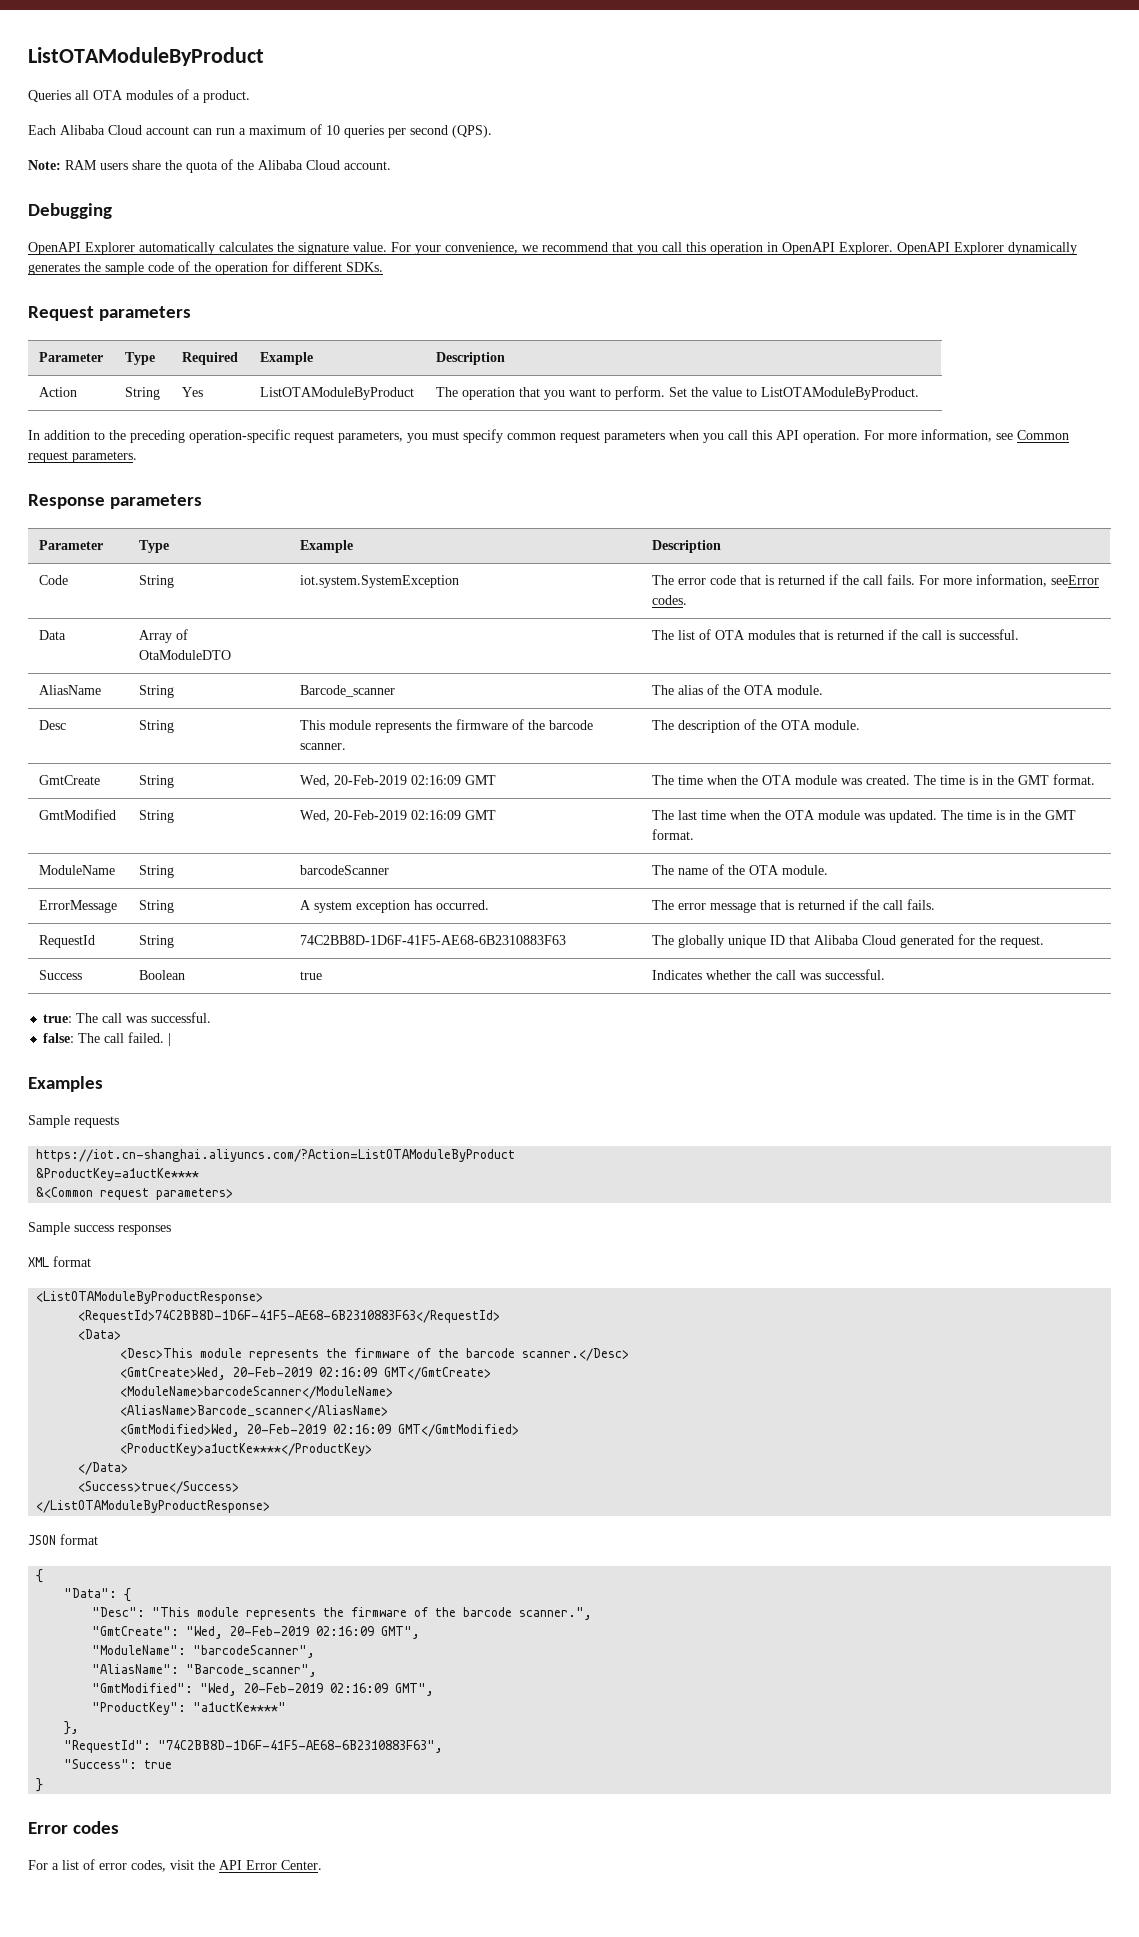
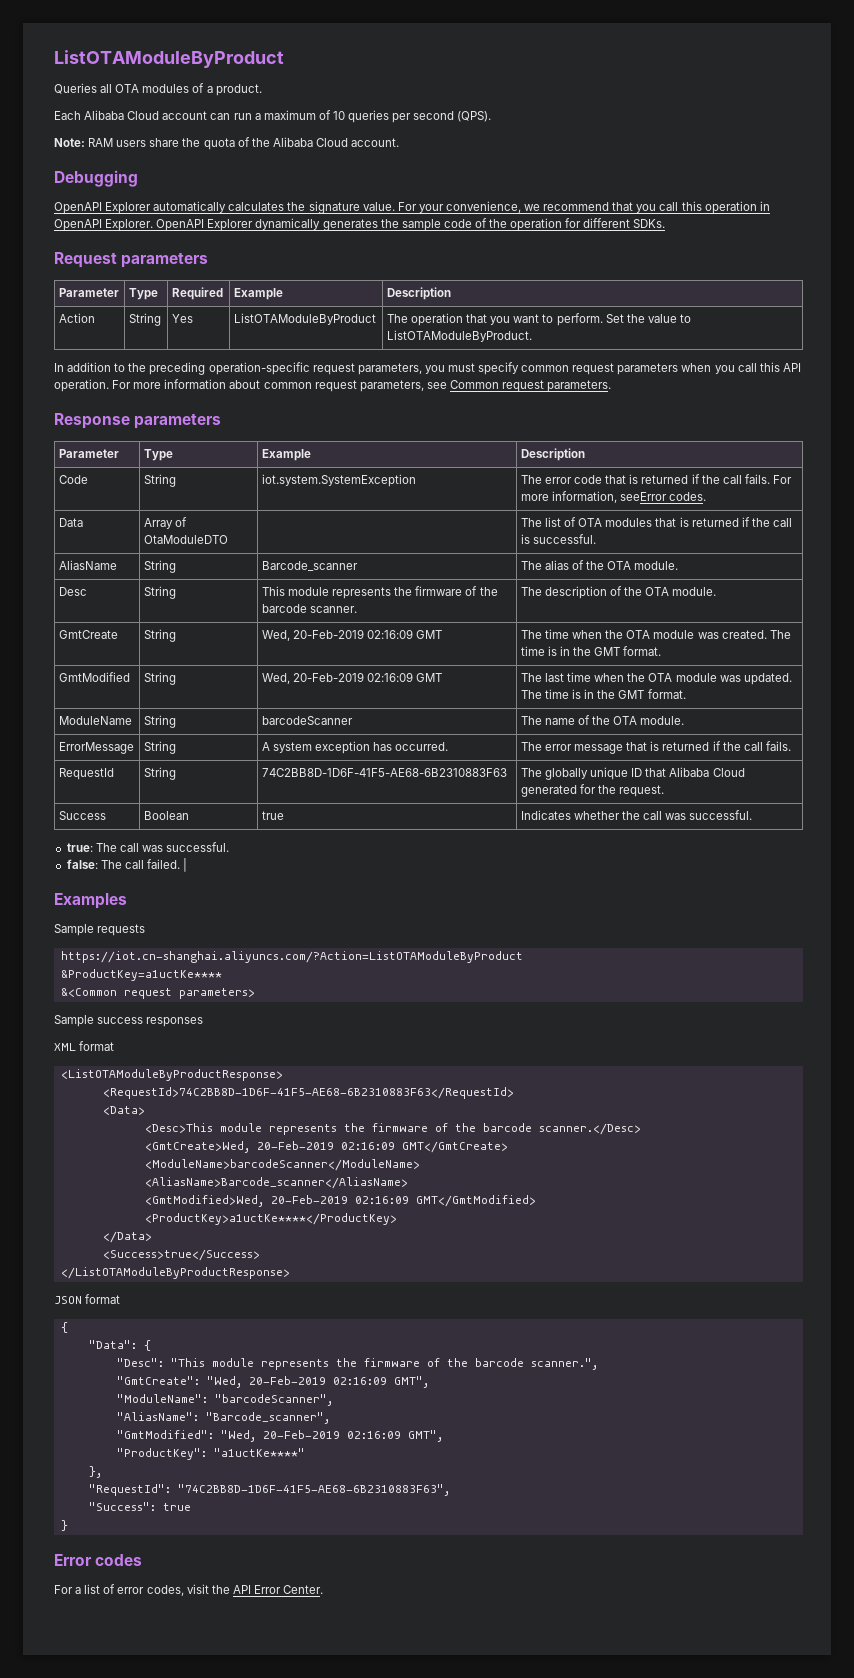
- For more information, see Common request parameters.
+ For more information about common request parameters, see Common request parameters.

